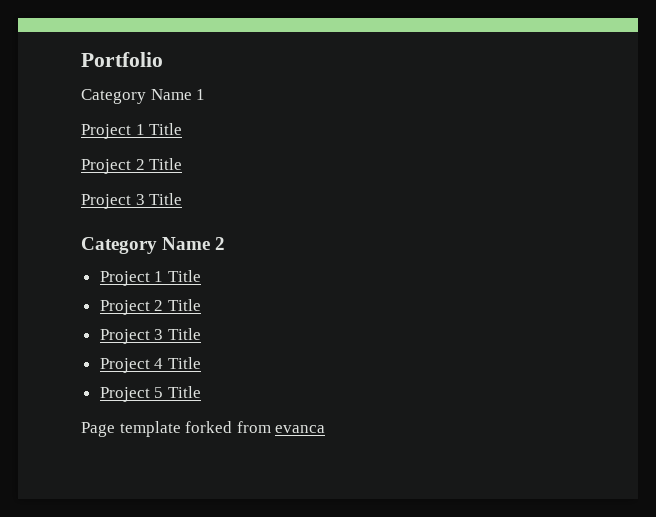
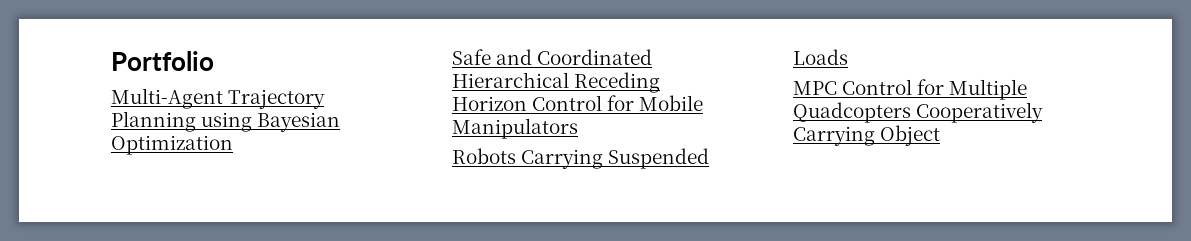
- Category Name 1
- Project 1 Title
- Project 2 Title
- Project 3 Title
- Category Name 2
- Project 1 Title
- Project 2 Title
- Project 3 Title
- Project 4 Title
- Project 5 Title
- Page template forked from evanca
+ Multi-Agent Trajectory Planning using Bayesian Optimization
+ Safe and Coordinated Hierarchical Receding Horizon Control for Mobile Manipulators
+ Robots Carrying Suspended Loads
+ MPC Control for Multiple Quadcopters Cooperatively Carrying Object

